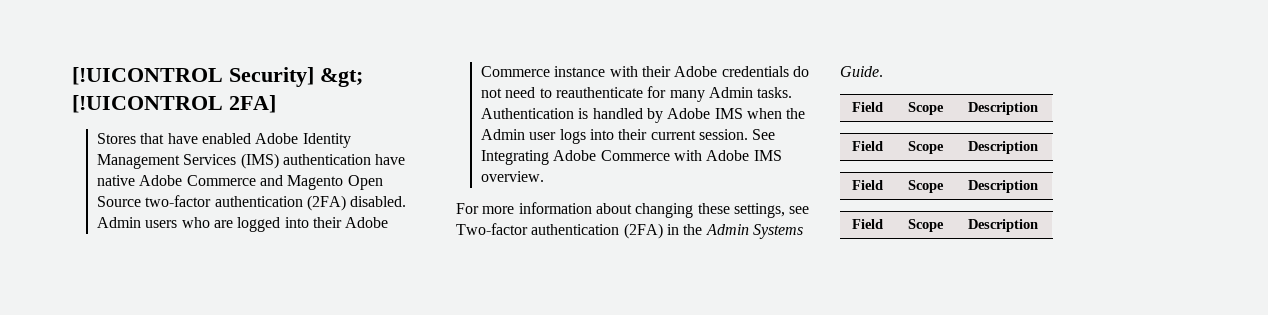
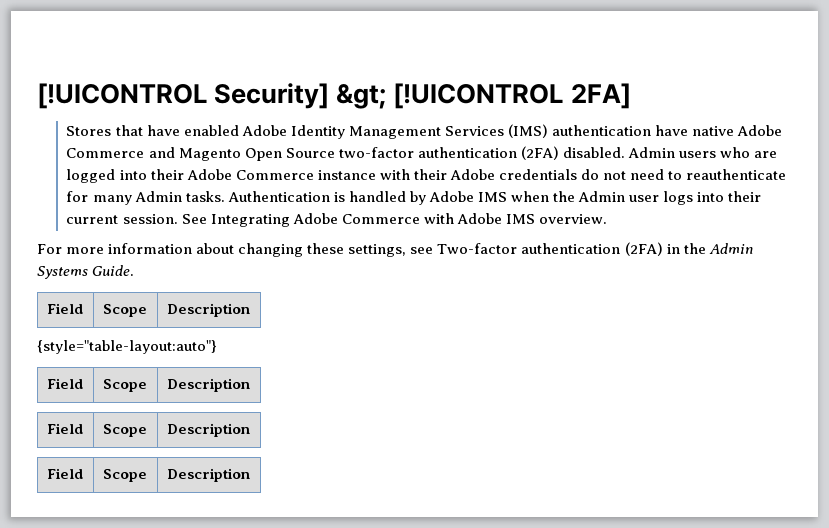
+ {style="table-layout:auto"}

